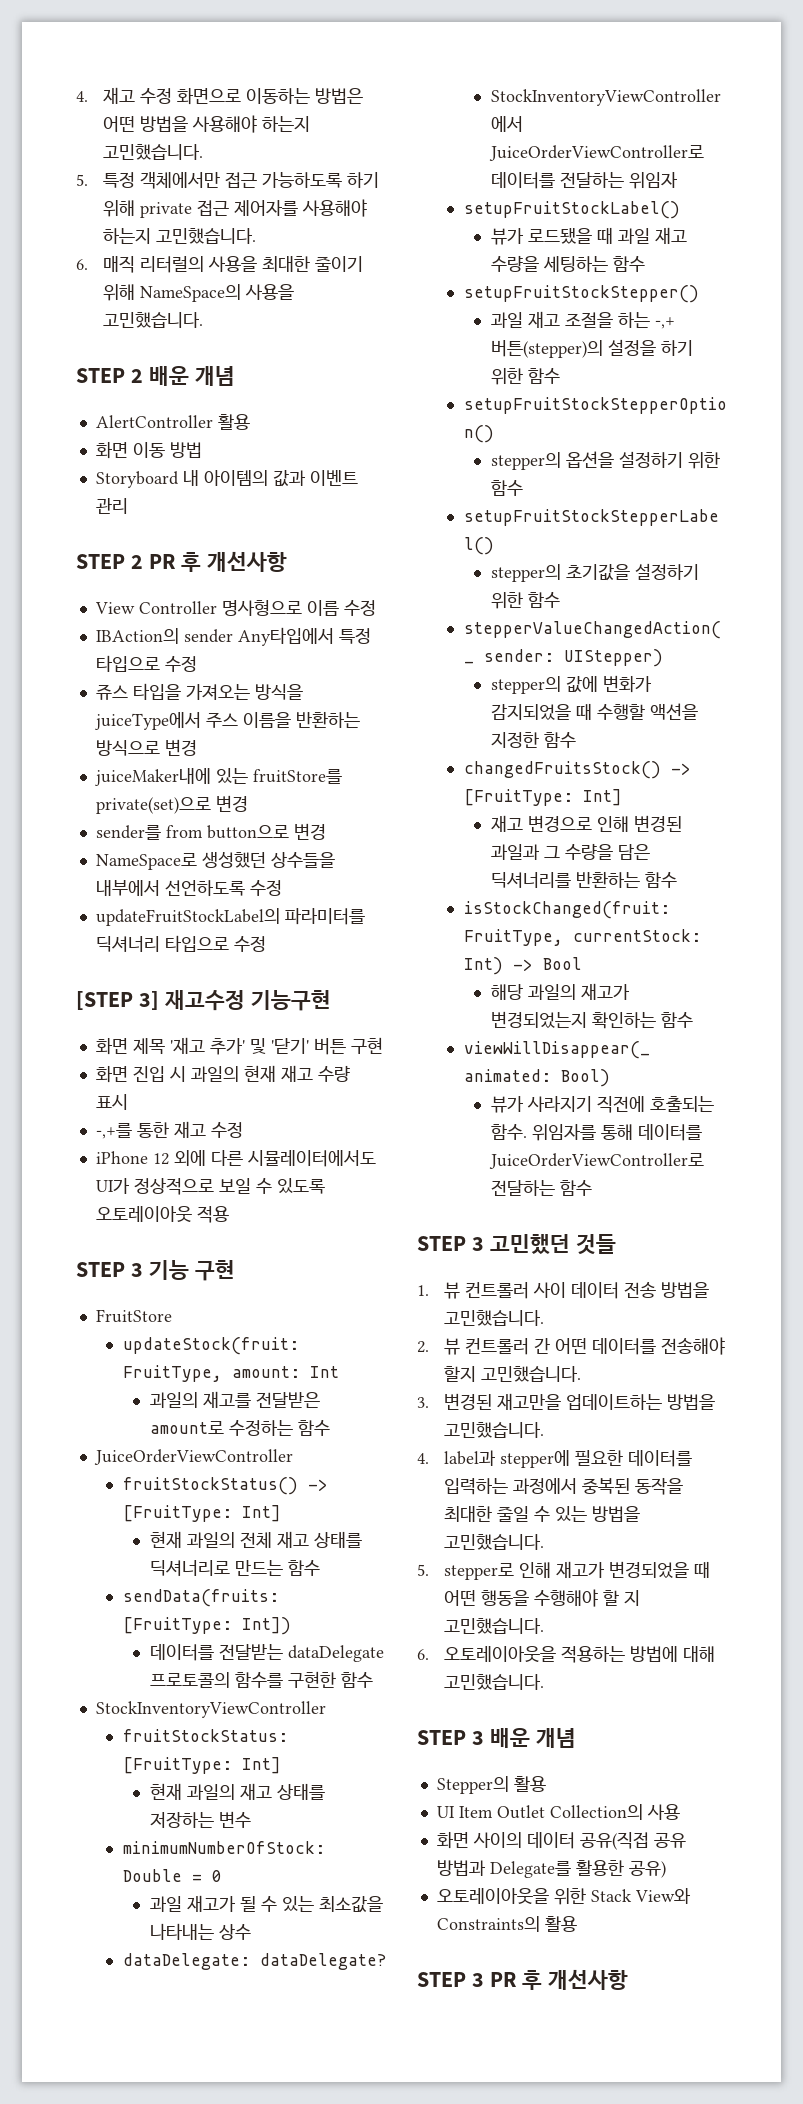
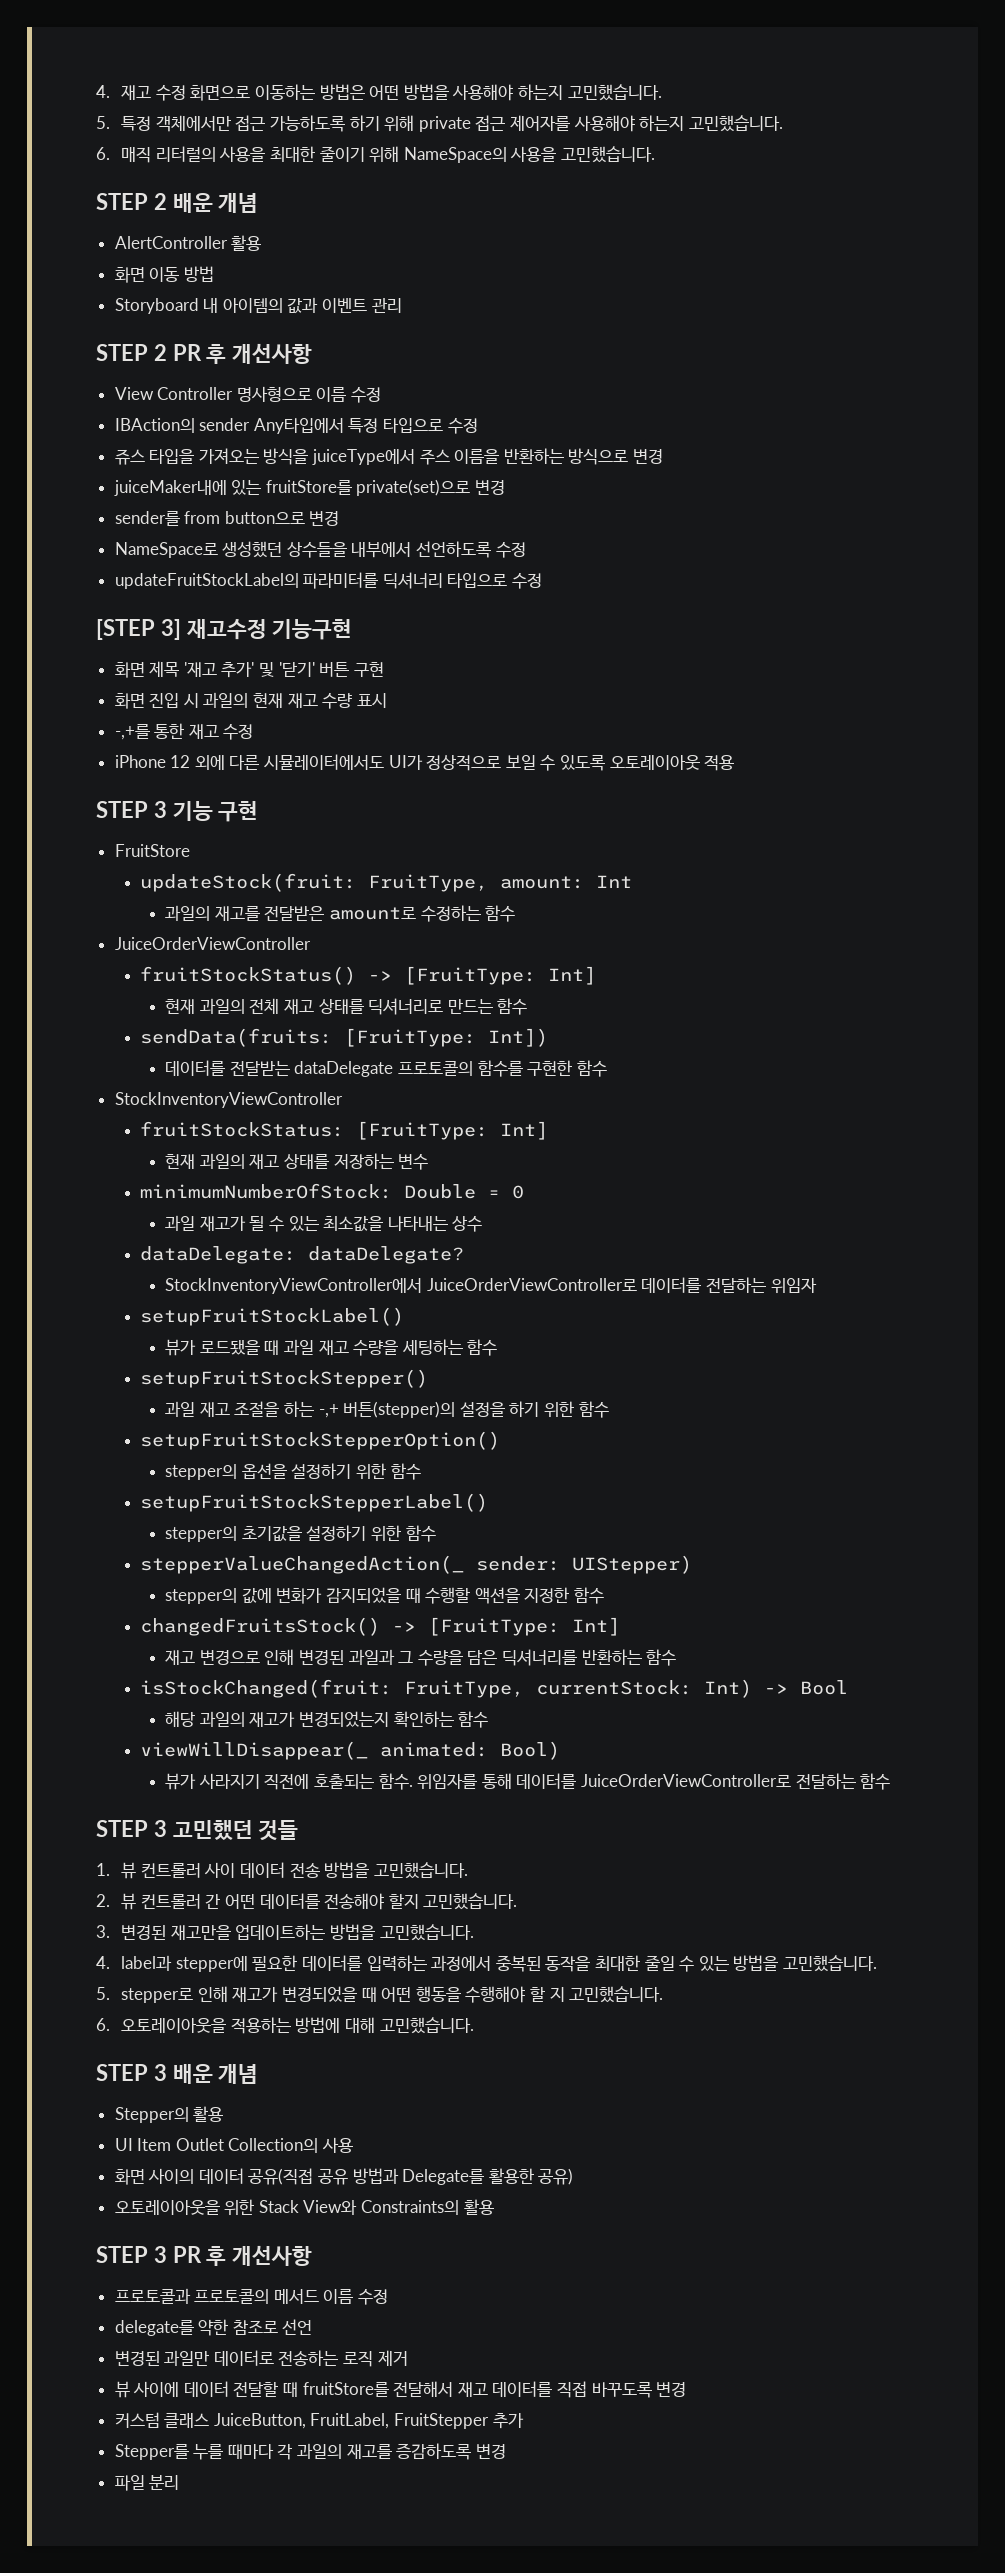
+ 프로토콜과 프로토콜의 메서드 이름 수정
+ delegate를 약한 참조로 선언
+ 변경된 과일만 데이터로 전송하는 로직 제거
+ 뷰 사이에 데이터 전달할 때 fruitStore를 전달해서 재고 데이터를 직접 바꾸도록 변경
+ 커스텀 클래스 JuiceButton, FruitLabel, FruitStepper 추가
+ Stepper를 누를 때마다 각 과일의 재고를 증감하도록 변경
+ 파일 분리

